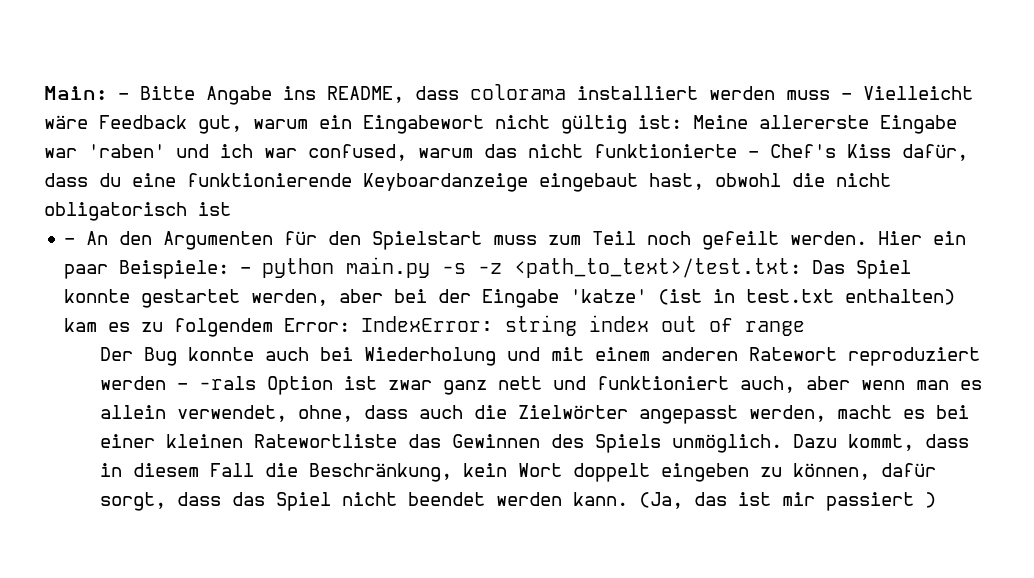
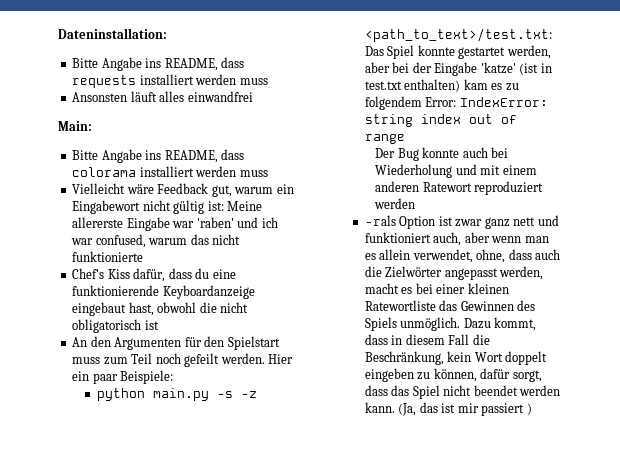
+ Dateninstallation:
+ Bitte Angabe ins README, dass requests installiert werden muss
+ Ansonsten läuft alles einwandfrei
- Main: - Bitte Angabe ins README, dass colorama installiert werden muss - Vielleicht wäre Feedback gut, warum ein Eingabewort nicht gültig ist: Meine allererste Eingabe war 'raben' und ich war confused, warum das nicht funktionierte - Chef's Kiss dafür, dass du eine funktionierende Keyboardanzeige eingebaut hast, obwohl die nicht obligatorisch ist
+ Main:
+ Bitte Angabe ins README, dass colorama installiert werden muss
+ Vielleicht wäre Feedback gut, warum ein Eingabewort nicht gültig ist: Meine allererste Eingabe war 'raben' und ich war confused, warum das nicht funktionierte
+ Chef's Kiss dafür, dass du eine funktionierende Keyboardanzeige eingebaut hast, obwohl die nicht obligatorisch ist
- - An den Argumenten für den Spielstart muss zum Teil noch gefeilt werden.
+ An den Argumenten für den Spielstart muss zum Teil noch gefeilt werden.
- Hier ein paar Beispiele: - python main.py -s -z <path_to_text>/test.txt: Das Spiel konnte gestartet werden, aber bei der Eingabe 'katze' (ist in test.txt enthalten) kam es zu folgendem Error: IndexError: string index out of range
+ Hier ein paar Beispiele:
+ python main.py -s -z <path_to_text>/test.txt: Das Spiel konnte gestartet werden, aber bei der Eingabe 'katze' (ist in test.txt enthalten) kam es zu folgendem Error: IndexError: string index out of range
- Der Bug konnte auch bei Wiederholung und mit einem anderen Ratewort reproduziert werden - -rals Option ist zwar ganz nett und funktioniert auch, aber wenn man es allein verwendet, ohne, dass auch die Zielwörter angepasst werden, macht es bei einer kleinen Ratewortliste das Gewinnen des Spiels unmöglich.
+ Der Bug konnte auch bei Wiederholung und mit einem anderen Ratewort reproduziert werden
+ -rals Option ist zwar ganz nett und funktioniert auch, aber wenn man es allein verwendet, ohne, dass auch die Zielwörter angepasst werden, macht es bei einer kleinen Ratewortliste das Gewinnen des Spiels unmöglich.

